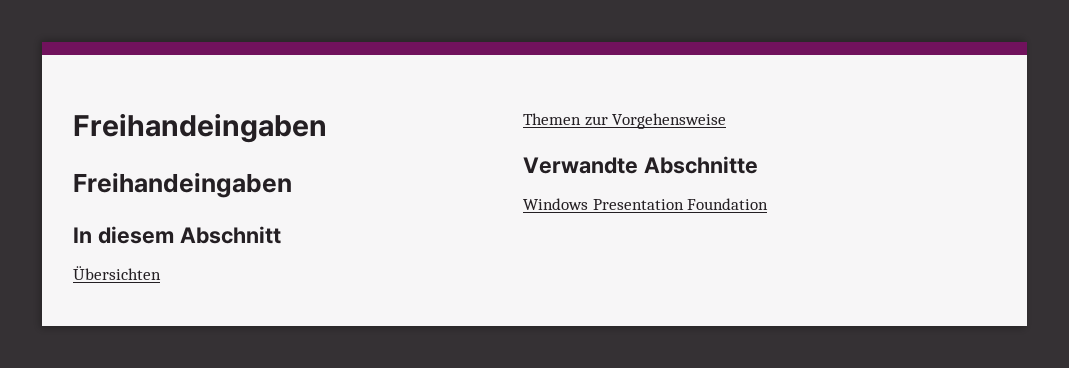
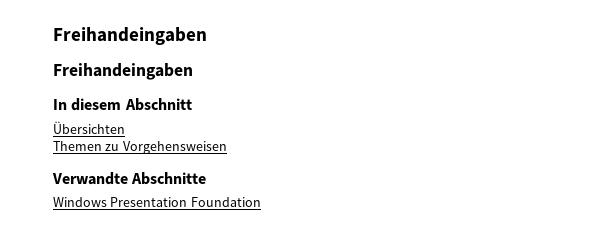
- Themen zur Vorgehensweise
+ Themen zu Vorgehensweisen

